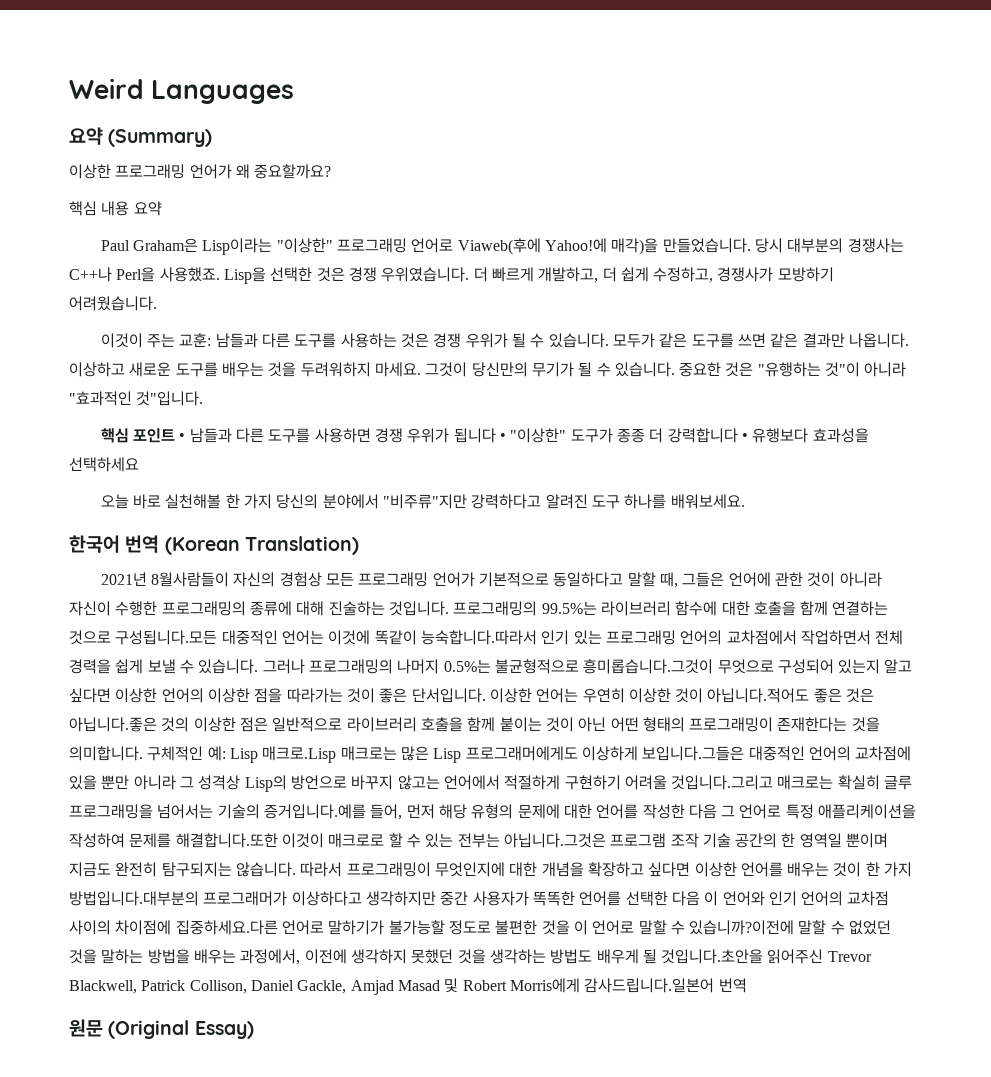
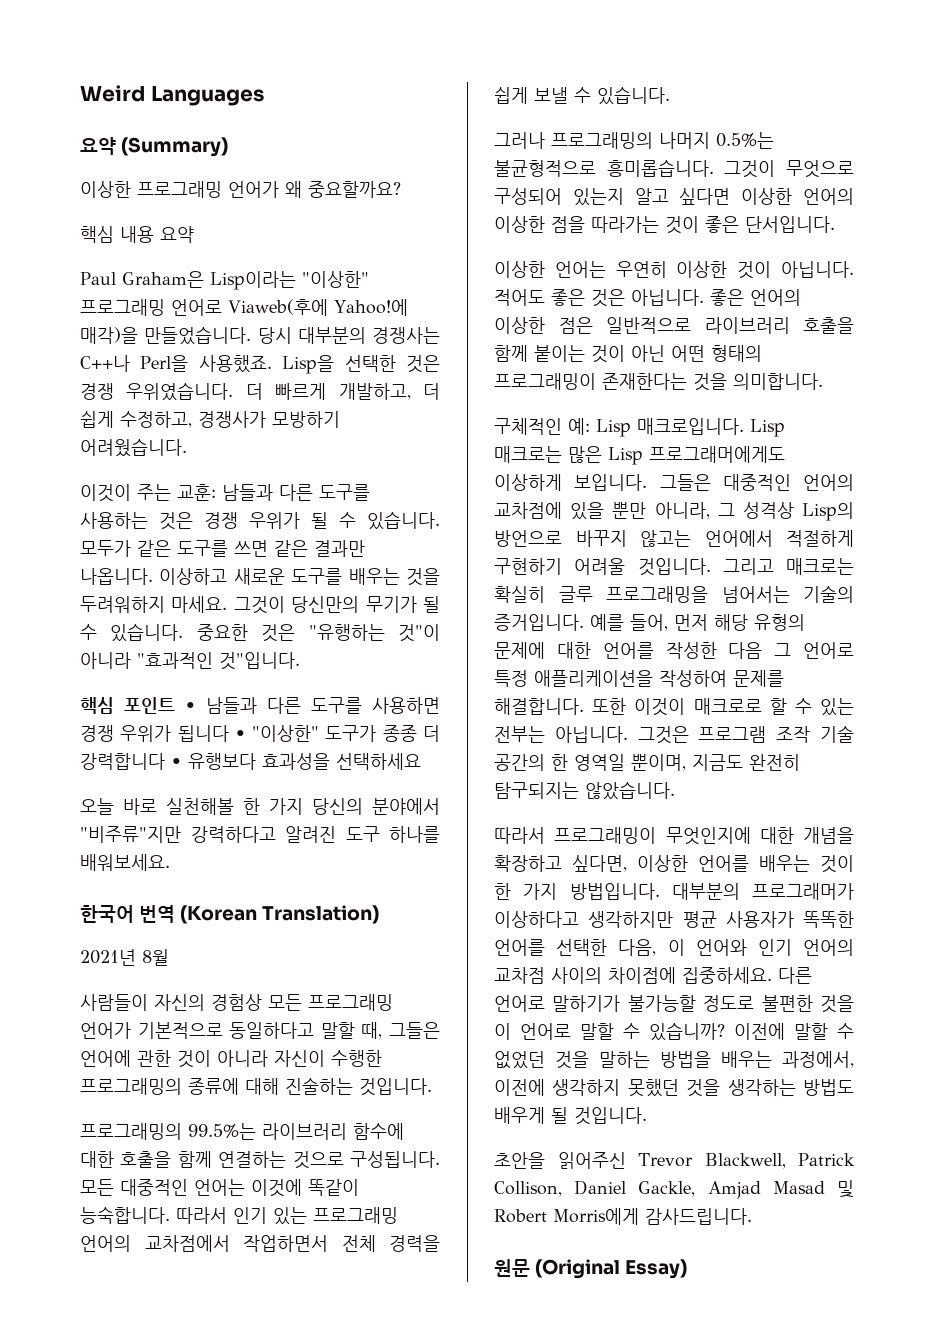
- 2021년 8월사람들이 자신의 경험상 모든 프로그래밍 언어가 기본적으로 동일하다고 말할 때, 그들은 언어에 관한 것이 아니라 자신이 수행한 프로그래밍의 종류에 대해 진술하는 것입니다. 프로그래밍의 99.5%는 라이브러리 함수에 대한 호출을 함께 연결하는 것으로 구성됩니다.모든 대중적인 언어는 이것에 똑같이 능숙합니다.따라서 인기 있는 프로그래밍 언어의 교차점에서 작업하면서 전체 경력을 쉽게 보낼 수 있습니다. 그러나 프로그래밍의 나머지 0.5%는 불균형적으로 흥미롭습니다.그것이 무엇으로 구성되어 있는지 알고 싶다면 이상한 언어의 이상한 점을 따라가는 것이 좋은 단서입니다. 이상한 언어는 우연히 이상한 것이 아닙니다.적어도 좋은 것은 아닙니다.좋은 것의 이상한 점은 일반적으로 라이브러리 호출을 함께 붙이는 것이 아닌 어떤 형태의 프로그래밍이 존재한다는 것을 의미합니다. 구체적인 예:
+ 2021년 8월
+ 사람들이 자신의 경험상 모든 프로그래밍 언어가 기본적으로 동일하다고 말할 때, 그들은 언어에 관한 것이 아니라 자신이 수행한 프로그래밍의 종류에 대해 진술하는 것입니다.
+ 프로그래밍의 99.5%는 라이브러리 함수에 대한 호출을 함께 연결하는 것으로 구성됩니다. 모든 대중적인 언어는 이것에 똑같이 능숙합니다. 따라서 인기 있는 프로그래밍 언어의 교차점에서 작업하면서 전체 경력을 쉽게 보낼 수 있습니다.
+ 그러나 프로그래밍의 나머지 0.5%는 불균형적으로 흥미롭습니다. 그것이 무엇으로 구성되어 있는지 알고 싶다면 이상한 언어의 이상한 점을 따라가는 것이 좋은 단서입니다.
+ 이상한 언어는 우연히 이상한 것이 아닙니다. 적어도 좋은 것은 아닙니다. 좋은 언어의 이상한 점은 일반적으로 라이브러리 호출을 함께 붙이는 것이 아닌 어떤 형태의 프로그래밍이 존재한다는 것을 의미합니다.
+ 구체적인 예:
- Lisp 매크로.Lisp 매크로는 많은 Lisp 프로그래머에게도 이상하게 보입니다.그들은 대중적인 언어의 교차점에 있을 뿐만 아니라 그 성격상 Lisp의 방언으로 바꾸지 않고는 언어에서 적절하게 구현하기 어려울 것입니다.그리고 매크로는 확실히 글루 프로그래밍을 넘어서는 기술의 증거입니다.예를 들어, 먼저 해당 유형의 문제에 대한 언어를 작성한 다음 그 언어로 특정 애플리케이션을 작성하여 문제를 해결합니다.또한 이것이 매크로로 할 수 있는 전부는 아닙니다.그것은 프로그램 조작 기술 공간의 한 영역일 뿐이며 지금도 완전히 탐구되지는 않습니다. 따라서 프로그래밍이 무엇인지에 대한 개념을 확장하고 싶다면 이상한 언어를 배우는 것이 한 가지 방법입니다.대부분의 프로그래머가 이상하다고 생각하지만 중간 사용자가 똑똑한 언어를 선택한 다음 이 언어와 인기 언어의 교차점 사이의 차이점에 집중하세요.다른 언어로 말하기가 불가능할 정도로 불편한 것을 이 언어로 말할 수 있습니까?이전에 말할 수 없었던 것을 말하는 방법을 배우는 과정에서, 이전에 생각하지 못했던 것을 생각하는 방법도 배우게 될 것입니다.초안을 읽어주신 Trevor Blackwell, Patrick Collison, Daniel Gackle, Amjad Masad 및 Robert Morris에게 감사드립니다.일본어 번역
+ Lisp 매크로입니다. Lisp 매크로는 많은 Lisp 프로그래머에게도 이상하게 보입니다. 그들은 대중적인 언어의 교차점에 있을 뿐만 아니라, 그 성격상 Lisp의 방언으로 바꾸지 않고는 언어에서 적절하게 구현하기 어려울 것입니다. 그리고 매크로는 확실히 글루 프로그래밍을 넘어서는 기술의 증거입니다. 예를 들어, 먼저 해당 유형의 문제에 대한 언어를 작성한 다음 그 언어로 특정 애플리케이션을 작성하여 문제를 해결합니다. 또한 이것이 매크로로 할 수 있는 전부는 아닙니다. 그것은 프로그램 조작 기술 공간의 한 영역일 뿐이며, 지금도 완전히 탐구되지는 않았습니다.
+ 따라서 프로그래밍이 무엇인지에 대한 개념을 확장하고 싶다면, 이상한 언어를 배우는 것이 한 가지 방법입니다. 대부분의 프로그래머가 이상하다고 생각하지만 평균 사용자가 똑똑한 언어를 선택한 다음, 이 언어와 인기 언어의 교차점 사이의 차이점에 집중하세요. 다른 언어로 말하기가 불가능할 정도로 불편한 것을 이 언어로 말할 수 있습니까? 이전에 말할 수 없었던 것을 말하는 방법을 배우는 과정에서, 이전에 생각하지 못했던 것을 생각하는 방법도 배우게 될 것입니다.
+ 초안을 읽어주신 Trevor Blackwell, Patrick Collison, Daniel Gackle, Amjad Masad 및 Robert Morris에게 감사드립니다.

